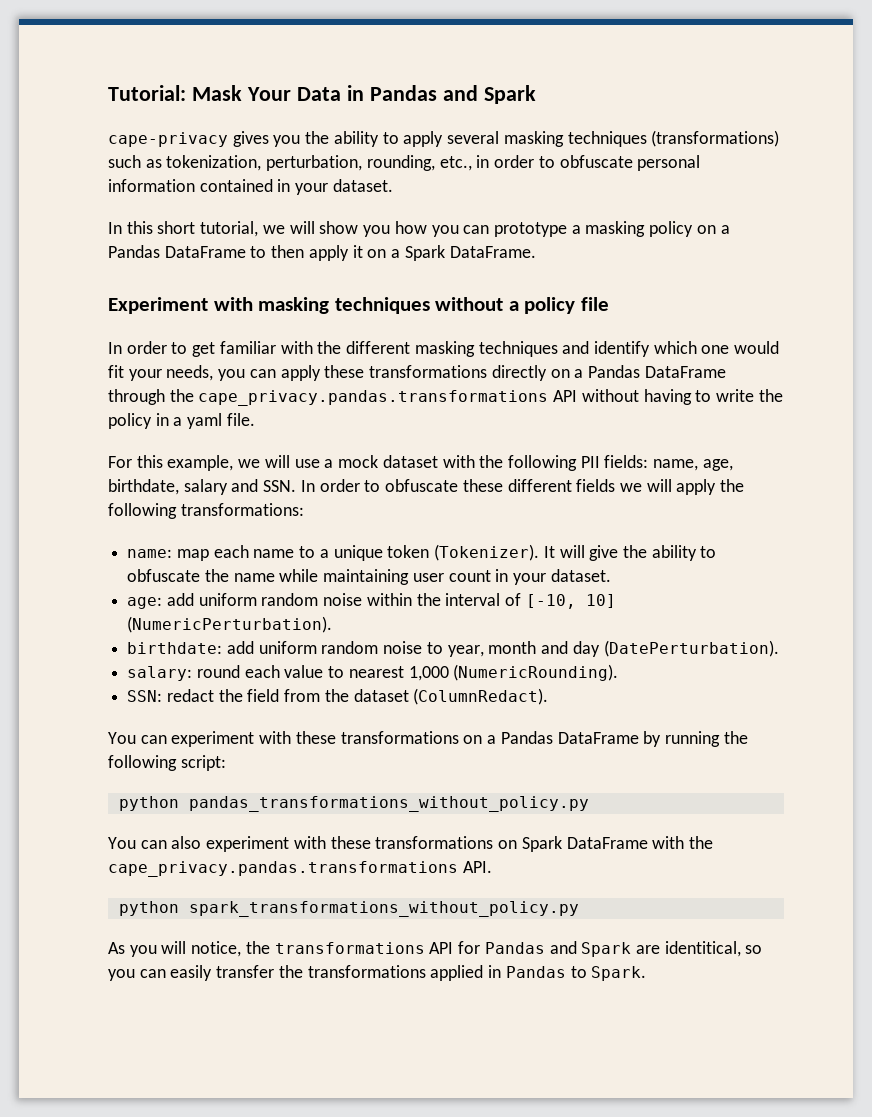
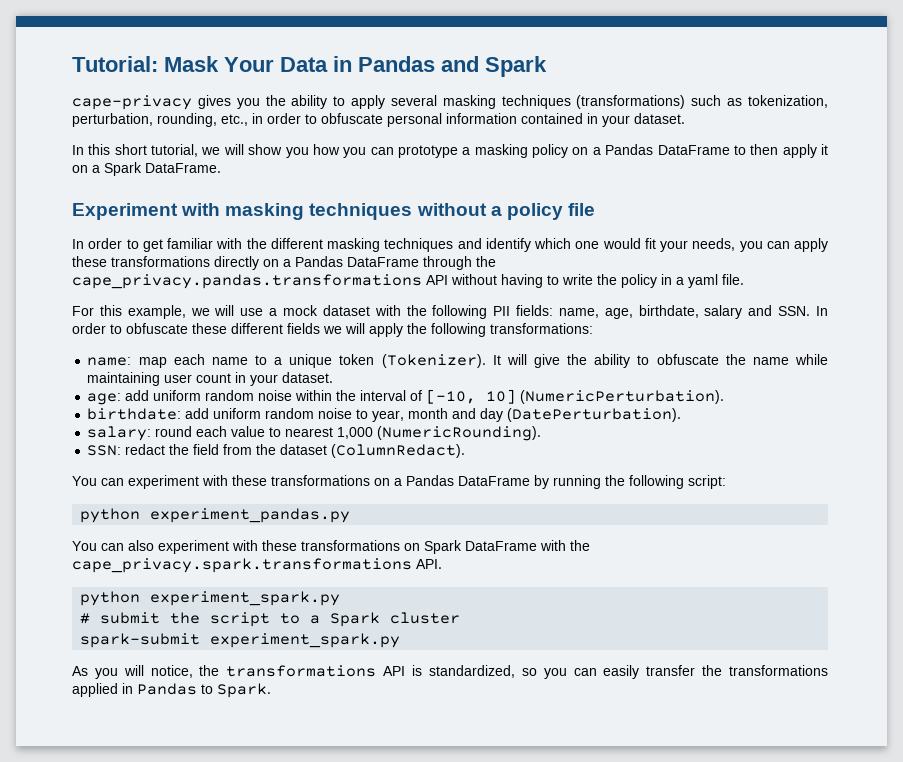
- python pandas_transformations_without_policy.py
+ python experiment_pandas.py
- You can also experiment with these transformations on Spark DataFrame with the cape_privacy.pandas.transformations API.
+ You can also experiment with these transformations on Spark DataFrame with the cape_privacy.spark.transformations API.
- python spark_transformations_without_policy.py
+ python experiment_spark.py
+ # submit the script to a Spark cluster
+ spark-submit experiment_spark.py
- As you will notice, the transformations API for Pandas and Spark are identitical, so you can easily transfer the transformations applied in Pandas to Spark.
+ As you will notice, the transformations API is standardized, so you can easily transfer the transformations applied in Pandas to Spark.

